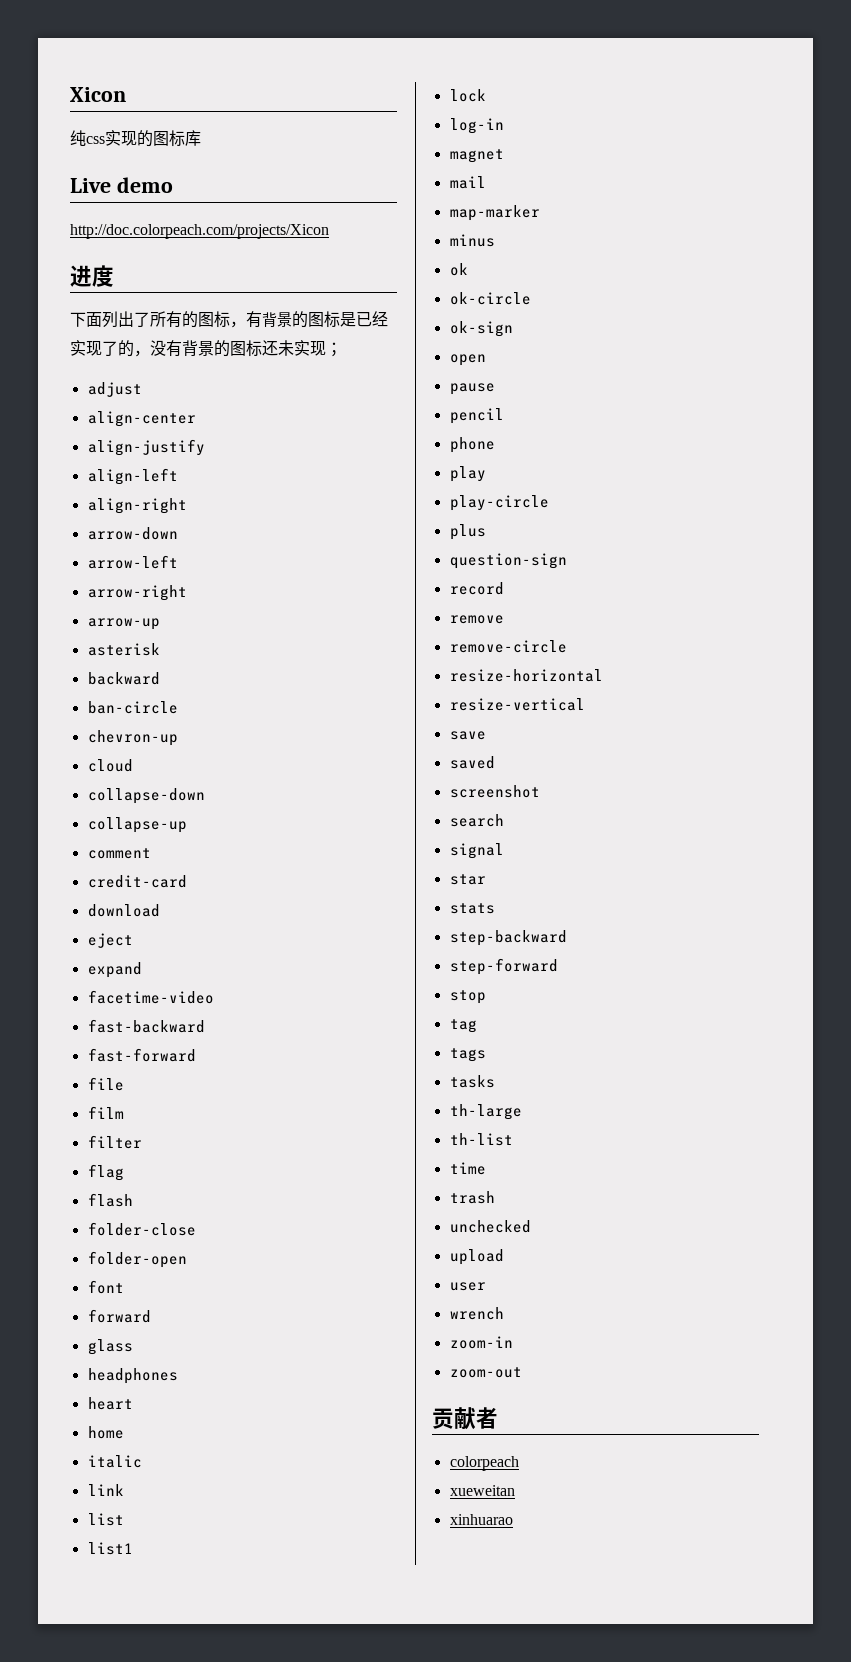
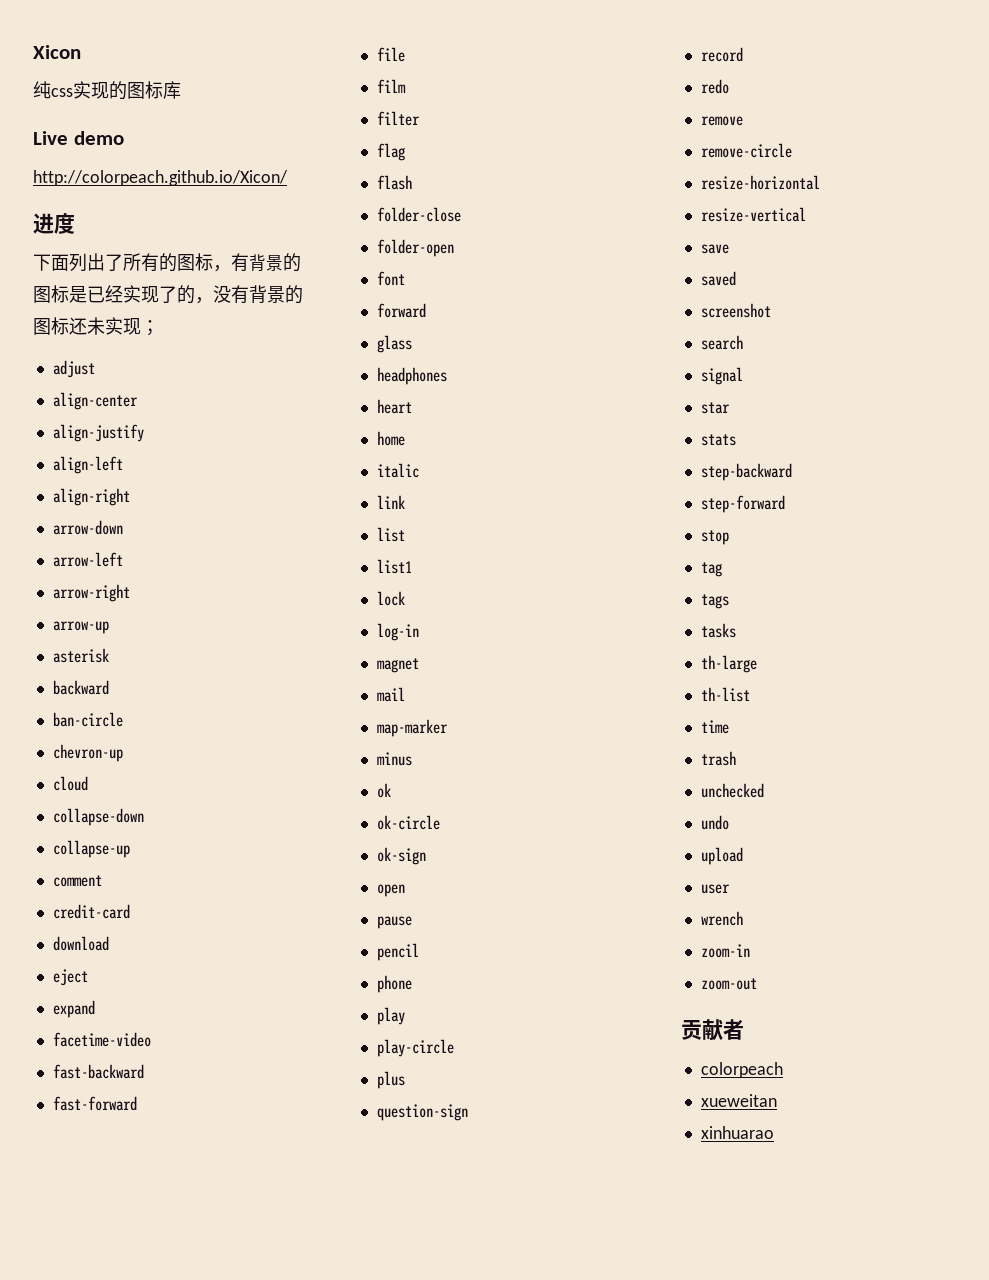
- http://doc.colorpeach.com/projects/Xicon
+ http://colorpeach.github.io/Xicon/
+ redo
+ undo

